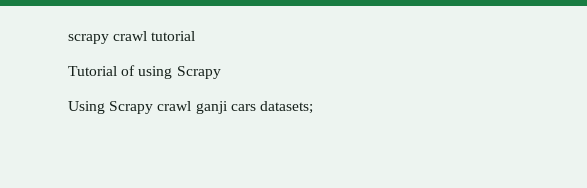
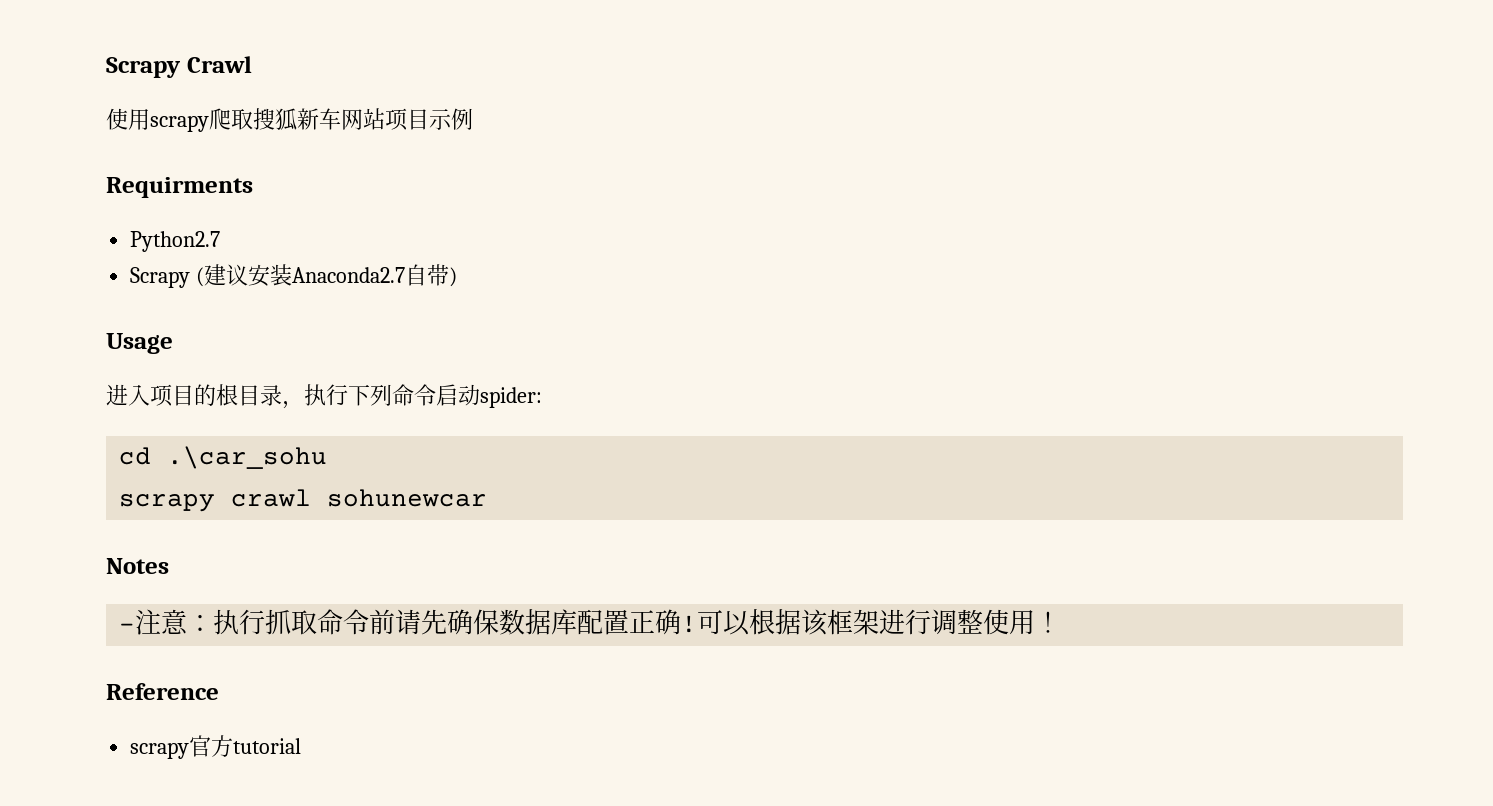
- scrapy crawl tutorial
- Tutorial of using Scrapy
- Using Scrapy crawl ganji cars datasets;
+ Scrapy Crawl
+ 使用scrapy爬取搜狐新车网站项目示例
+ Requirments
+ Python2.7
+ Scrapy (建议安装Anaconda2.7自带)
+ Usage
+ 进入项目的根目录，执行下列命令启动spider:
+ cd .\car_sohu
+ scrapy crawl sohunewcar
+ Notes
+ -注意：执行抓取命令前请先确保数据库配置正确!可以根据该框架进行调整使用！
+ Reference
+ scrapy官方tutorial

